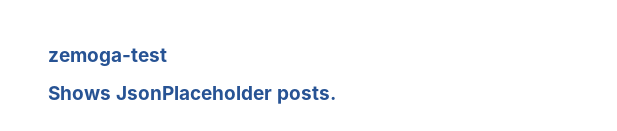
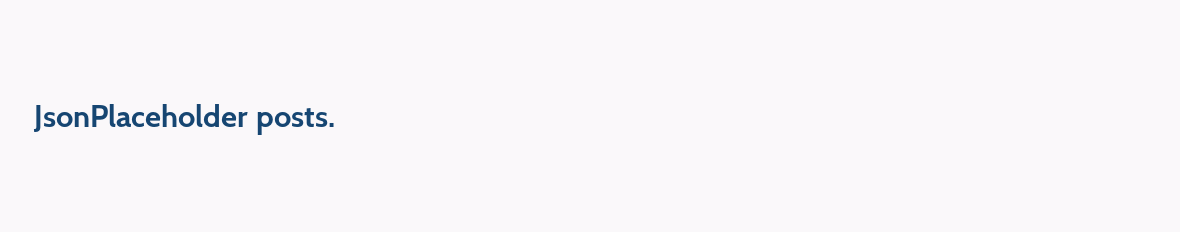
- zemoga-test
- Shows JsonPlaceholder posts.
+ JsonPlaceholder posts.

